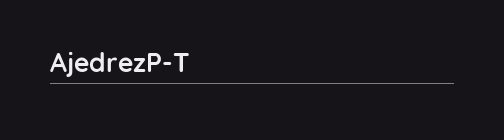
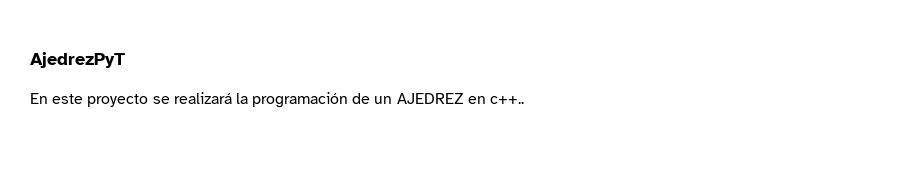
- AjedrezP-T
+ AjedrezPyT
+ En este proyecto se realizará la programación de un AJEDREZ en c++..

